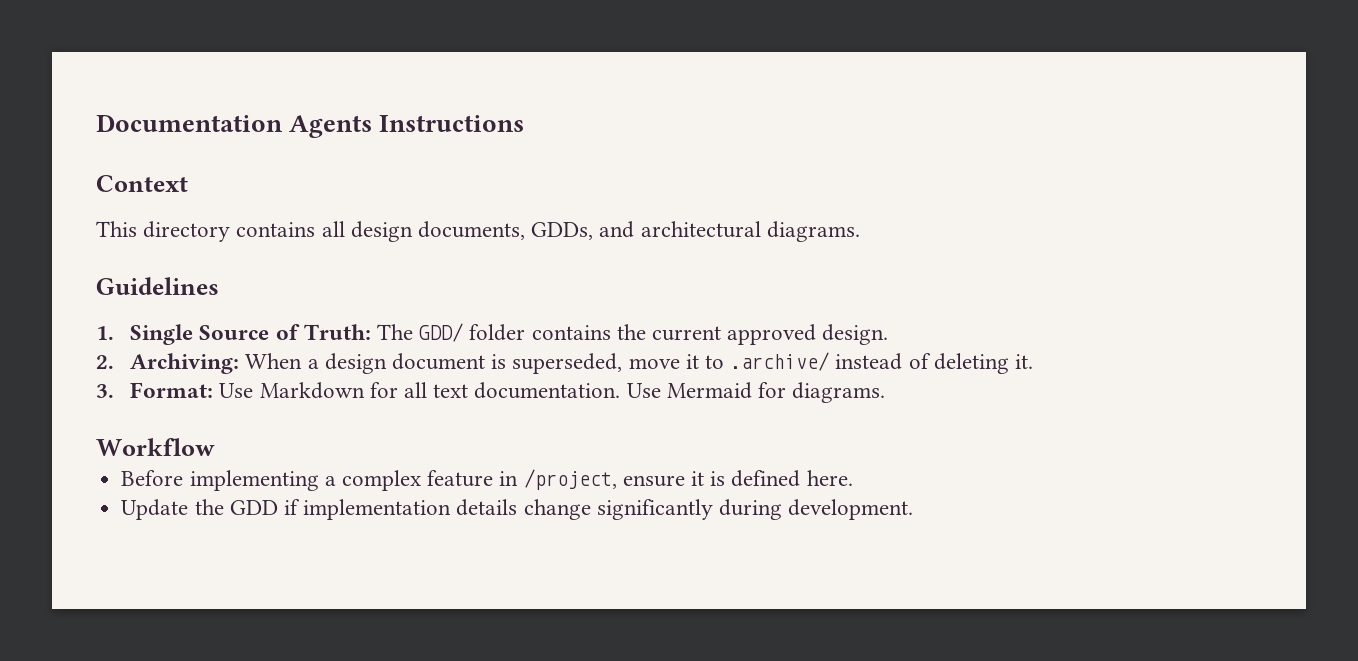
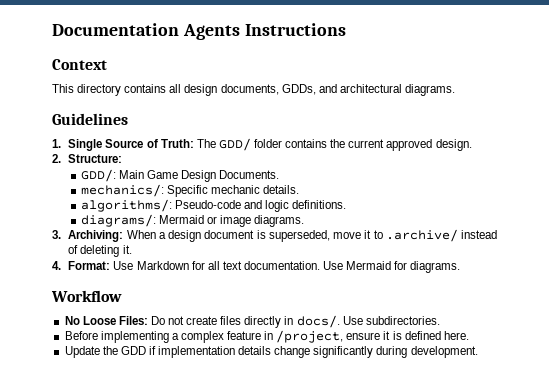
- 2. Archiving: When a design document is superseded, move it to .archive/ instead of deleting it.
+ 2. Structure:
+ GDD/: Main Game Design Documents.
+ mechanics/: Specific mechanic details.
+ algorithms/: Pseudo-code and logic definitions.
+ diagrams/: Mermaid or image diagrams.
+ 3. Archiving: When a design document is superseded, move it to .archive/ instead of deleting it.
- 3. Format: Use Markdown for all text documentation.
+ 4. Format: Use Markdown for all text documentation.
+ No Loose Files: Do not create files directly in docs/. Use subdirectories.

